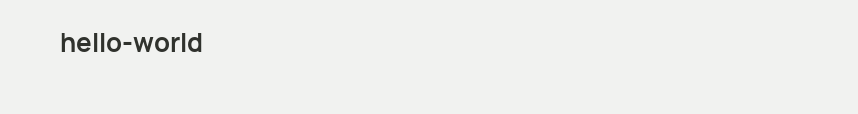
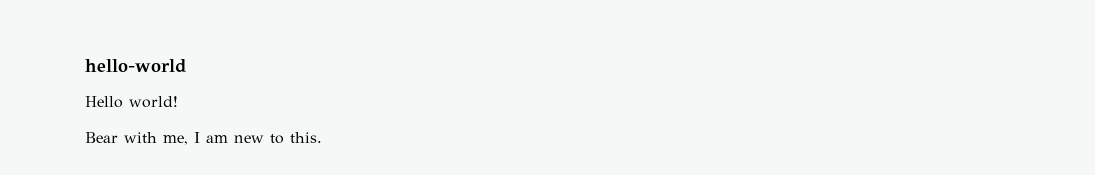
+ Hello world!
+ Bear with me, I am new to this.

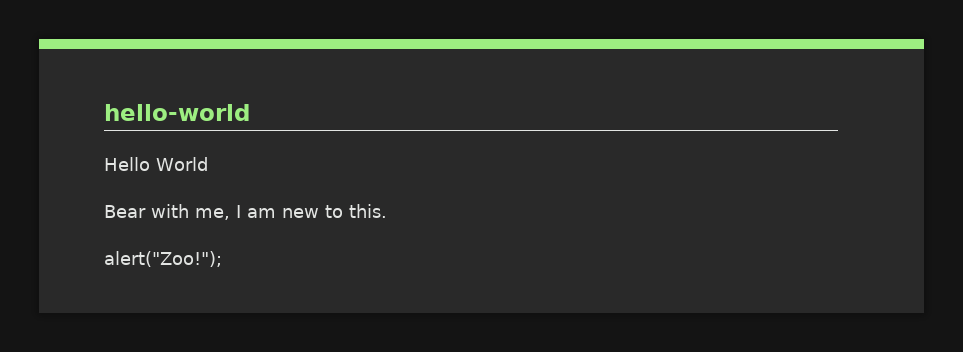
- Hello world!
+ Hello World
+ alert("Zoo!");

